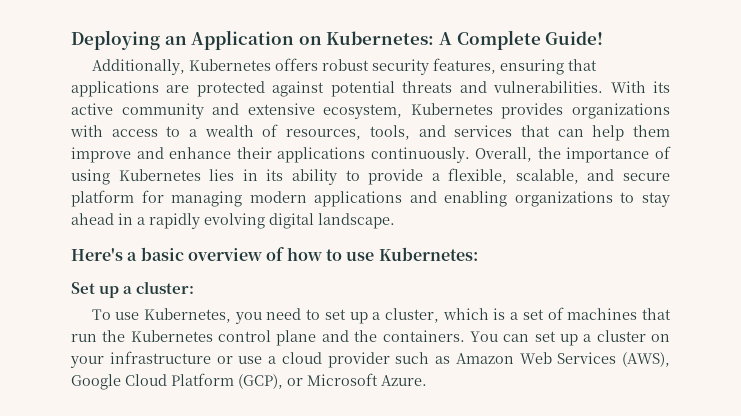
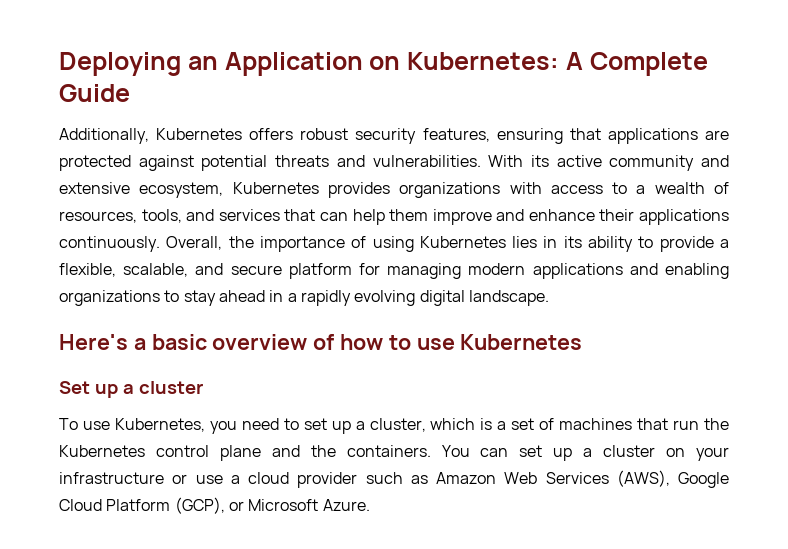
- Deploying an Application on Kubernetes: A Complete Guide!
+ Deploying an Application on Kubernetes: A Complete Guide
- Here's a basic overview of how to use Kubernetes:
+ Here's a basic overview of how to use Kubernetes
- Set up a cluster:
+ Set up a cluster

